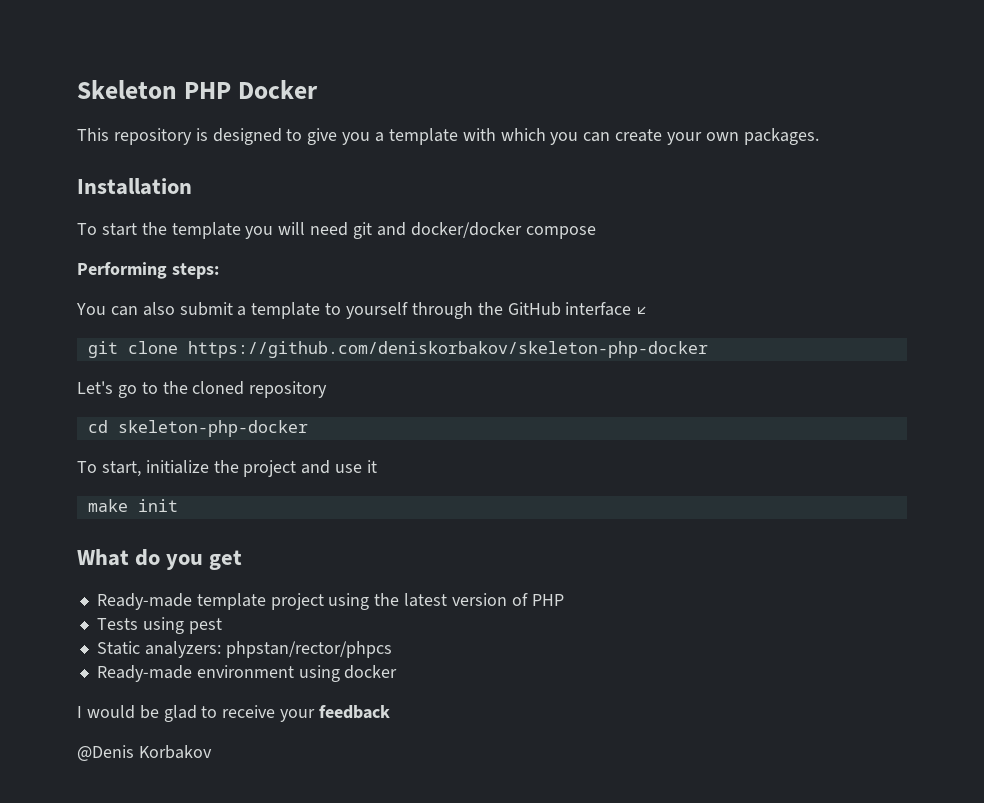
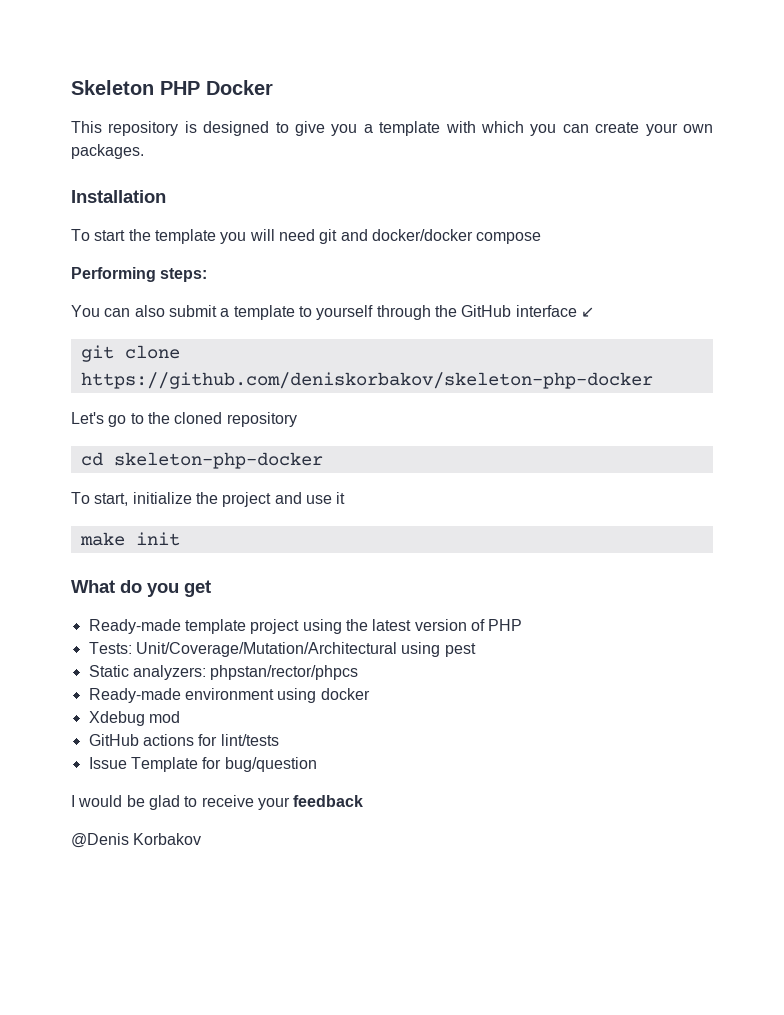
- Tests using pest
+ Tests: Unit/Coverage/Mutation/Architectural using pest
+ Xdebug mod
+ GitHub actions for lint/tests
+ Issue Template for bug/question

